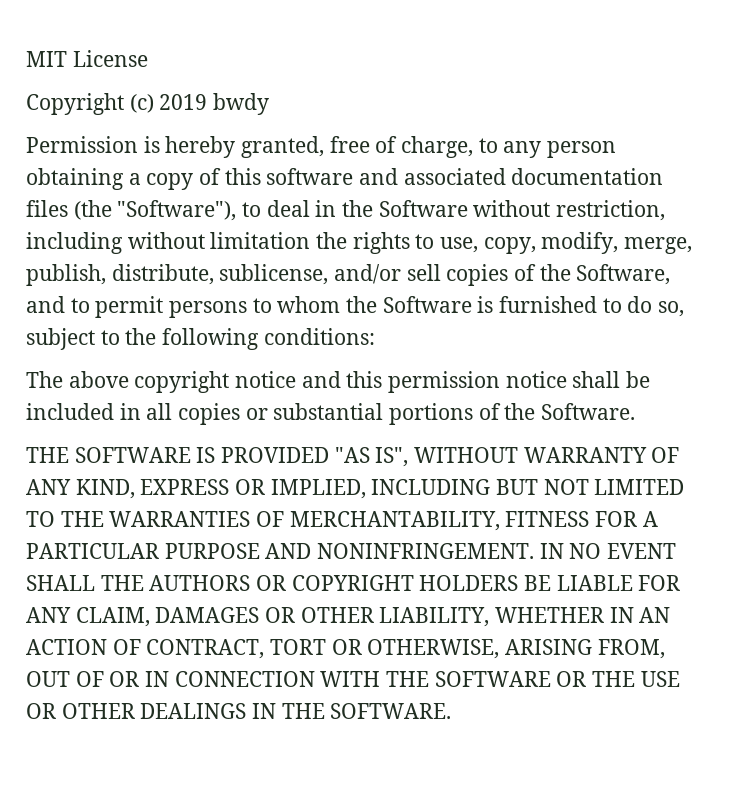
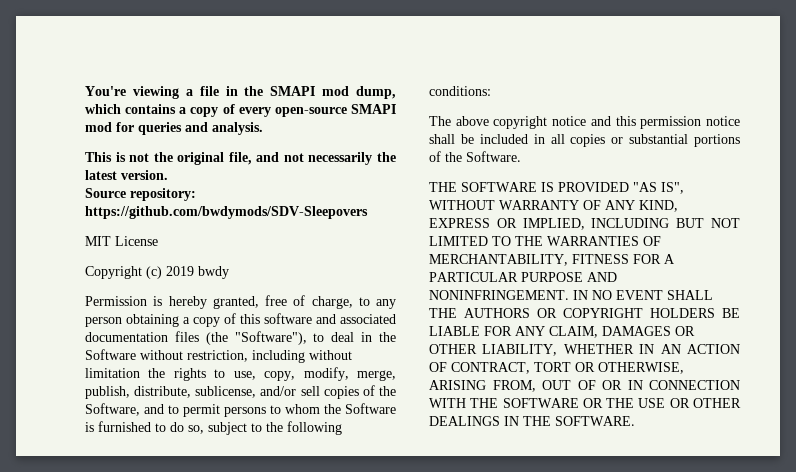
+ You're viewing a file in the SMAPI mod dump, which contains a copy of every open-source SMAPI mod for queries and analysis.
+ This is not the original file, and not necessarily the latest version.
+ Source repository: https://github.com/bwdymods/SDV-Sleepovers

